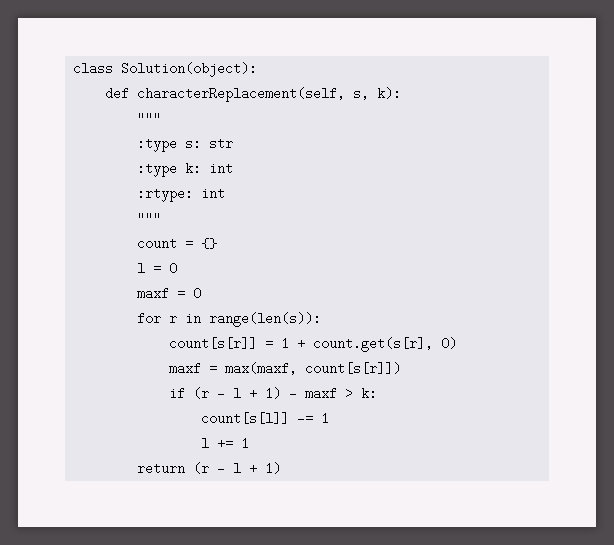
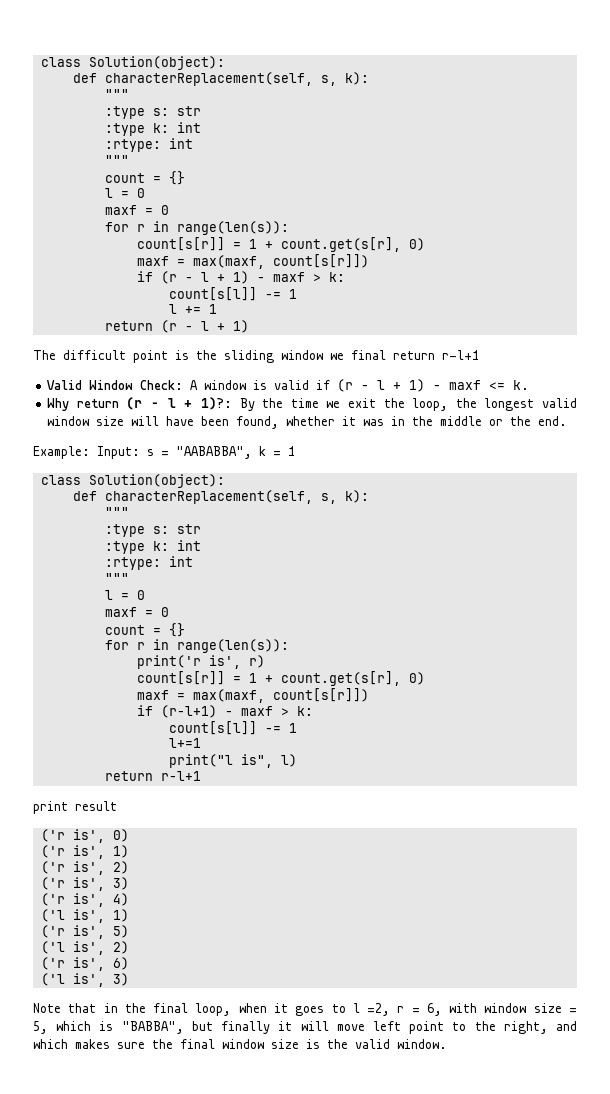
+ The difficult point is the sliding window we final return r-l+1
+ Valid Window Check: A window is valid if (r - l + 1) - maxf <= k.
+ Why return (r - l + 1)?: By the time we exit the loop, the longest valid window size will have been found, whether it was in the middle or the end.
+ Example: Input: s = "AABABBA", k = 1
+ class Solution(object):
+ def characterReplacement(self, s, k):
+ """
+ :type s: str
+ :type k: int
+ :rtype: int
+ """
+ l = 0
+ maxf = 0
+ count = {}
+ for r in range(len(s)):
+ print('r is', r)
+ count[s[r]] = 1 + count.get(s[r], 0)
+ maxf = max(maxf, count[s[r]])
+ if (r-l+1) - maxf > k:
+ count[s[l]] -= 1
+ l+=1
+ print("l is", l)
+ return r-l+1
+ print result
+ ('r is', 0)
+ ('r is', 1)
+ ('r is', 2)
+ ('r is', 3)
+ ('r is', 4)
+ ('l is', 1)
+ ('r is', 5)
+ ('l is', 2)
+ ('r is', 6)
+ ('l is', 3)
+ Note that in the final loop, when it goes to l =2, r = 6, with window size = 5, which is "BABBA", but finally it will move left point to the right, and which makes sure the final window size is the valid window.

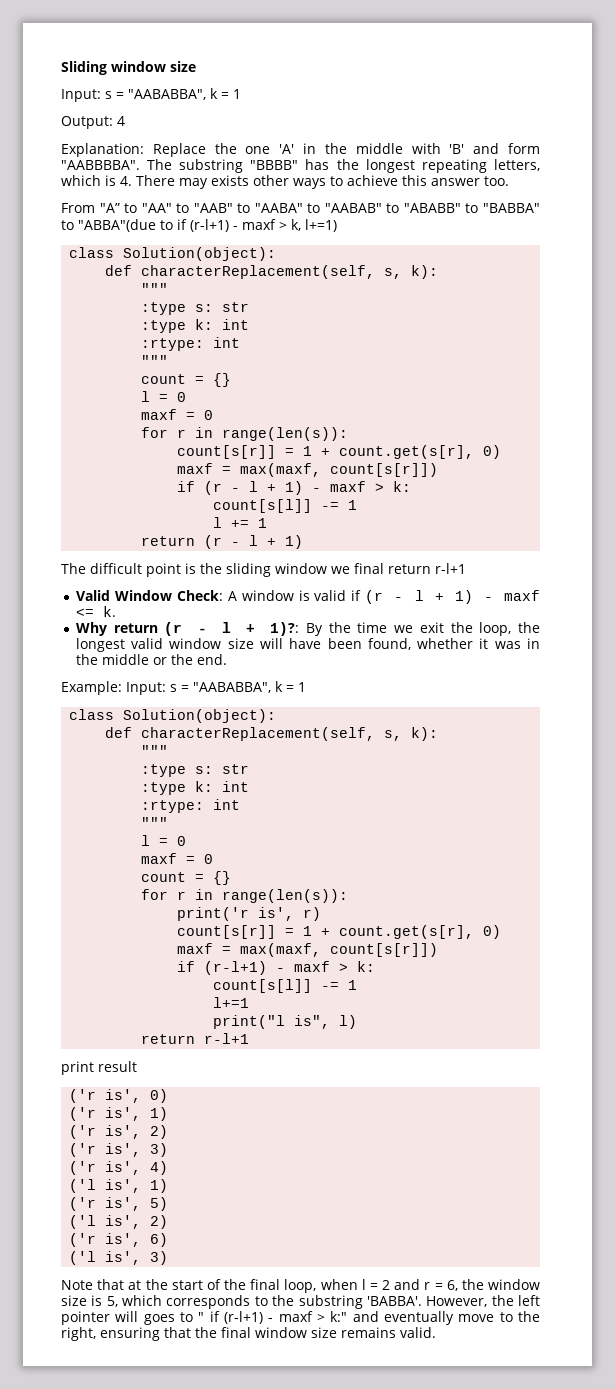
+ Sliding window size
+ Input: s = "AABABBA", k = 1
+ Output: 4
+ Explanation: Replace the one 'A' in the middle with 'B' and form "AABBBBA". The substring "BBBB" has the longest repeating letters, which is 4. There may exists other ways to achieve this answer too.
+ From "A” to "AA" to "AAB" to "AABA" to "AABAB" to "ABABB" to "BABBA" to "ABBA"(due to if (r-l+1) - maxf > k, l+=1)
- Note that in the final loop, when it goes to l =2, r = 6, with window size = 5, which is "BABBA", but finally it will move left point to the right, and which makes sure the final window size is the valid window.
+ Note that at the start of the final loop, when l = 2 and r = 6, the window size is 5, which corresponds to the substring 'BABBA'. However, the left pointer will goes to " if (r-l+1) - maxf > k:" and eventually move to the right, ensuring that the final window size remains valid.

